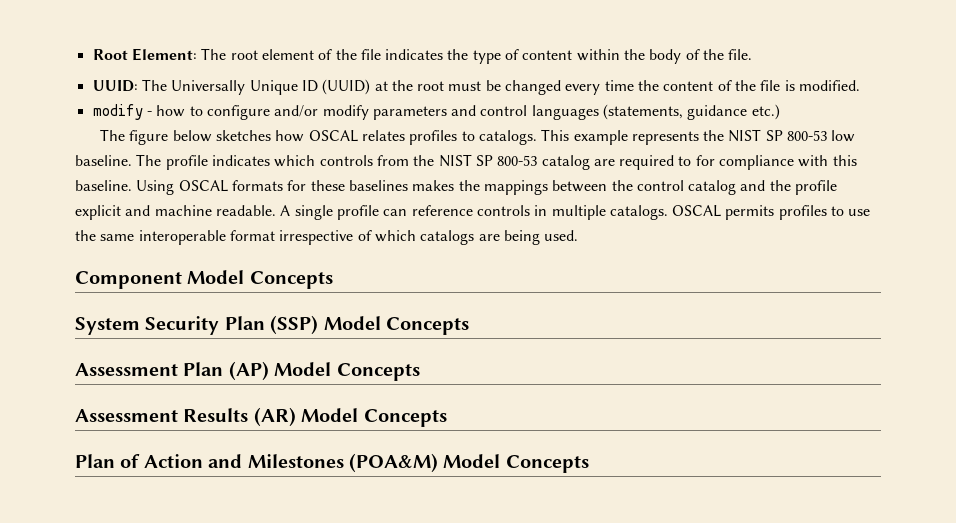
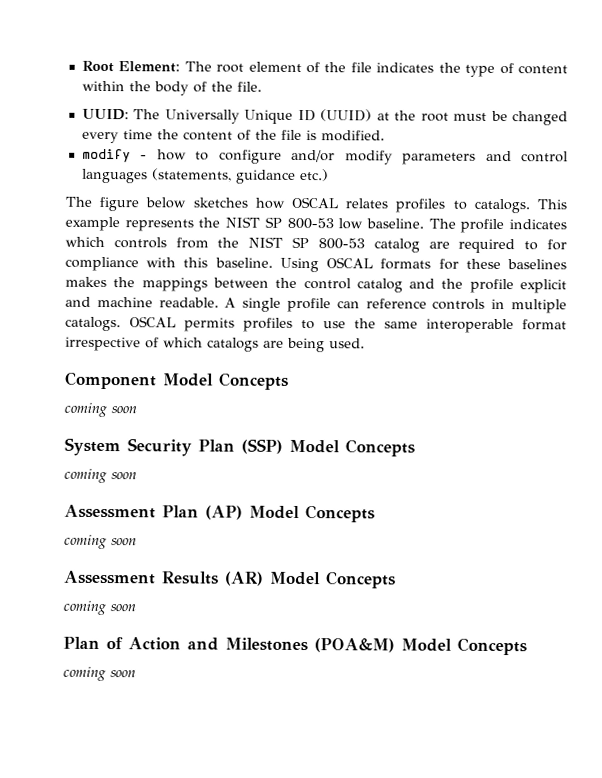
  Component Model Concepts
+ coming soon
  System Security Plan (SSP) Model Concepts
+ coming soon
  Assessment Plan (AP) Model Concepts
+ coming soon
  Assessment Results (AR) Model Concepts
+ coming soon
  Plan of Action and Milestones (POA&M) Model Concepts
+ coming soon

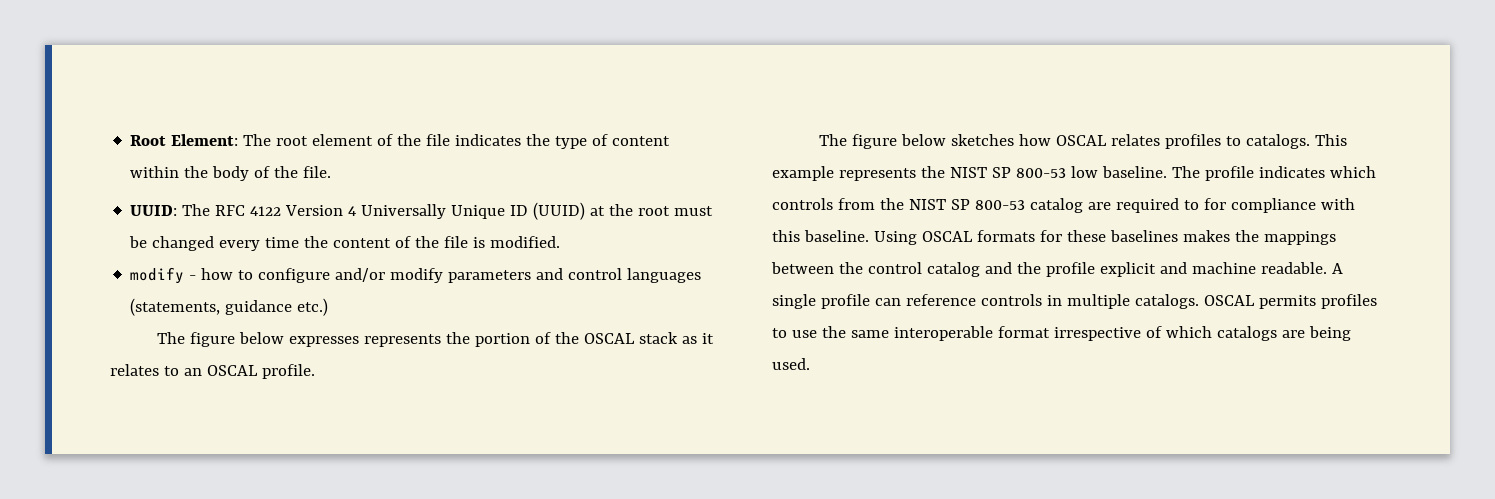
- UUID: The Universally Unique ID (UUID) at the root must be changed every time the content of the file is modified.
+ UUID: The RFC 4122 Version 4 Universally Unique ID (UUID) at the root must be changed every time the content of the file is modified.
+ The figure below expresses represents the portion of the OSCAL stack as it relates to an OSCAL profile.
- Component Model Concepts
- coming soon
- System Security Plan (SSP) Model Concepts
- coming soon
- Assessment Plan (AP) Model Concepts
- coming soon
- Assessment Results (AR) Model Concepts
- coming soon
- Plan of Action and Milestones (POA&M) Model Concepts
- coming soon

